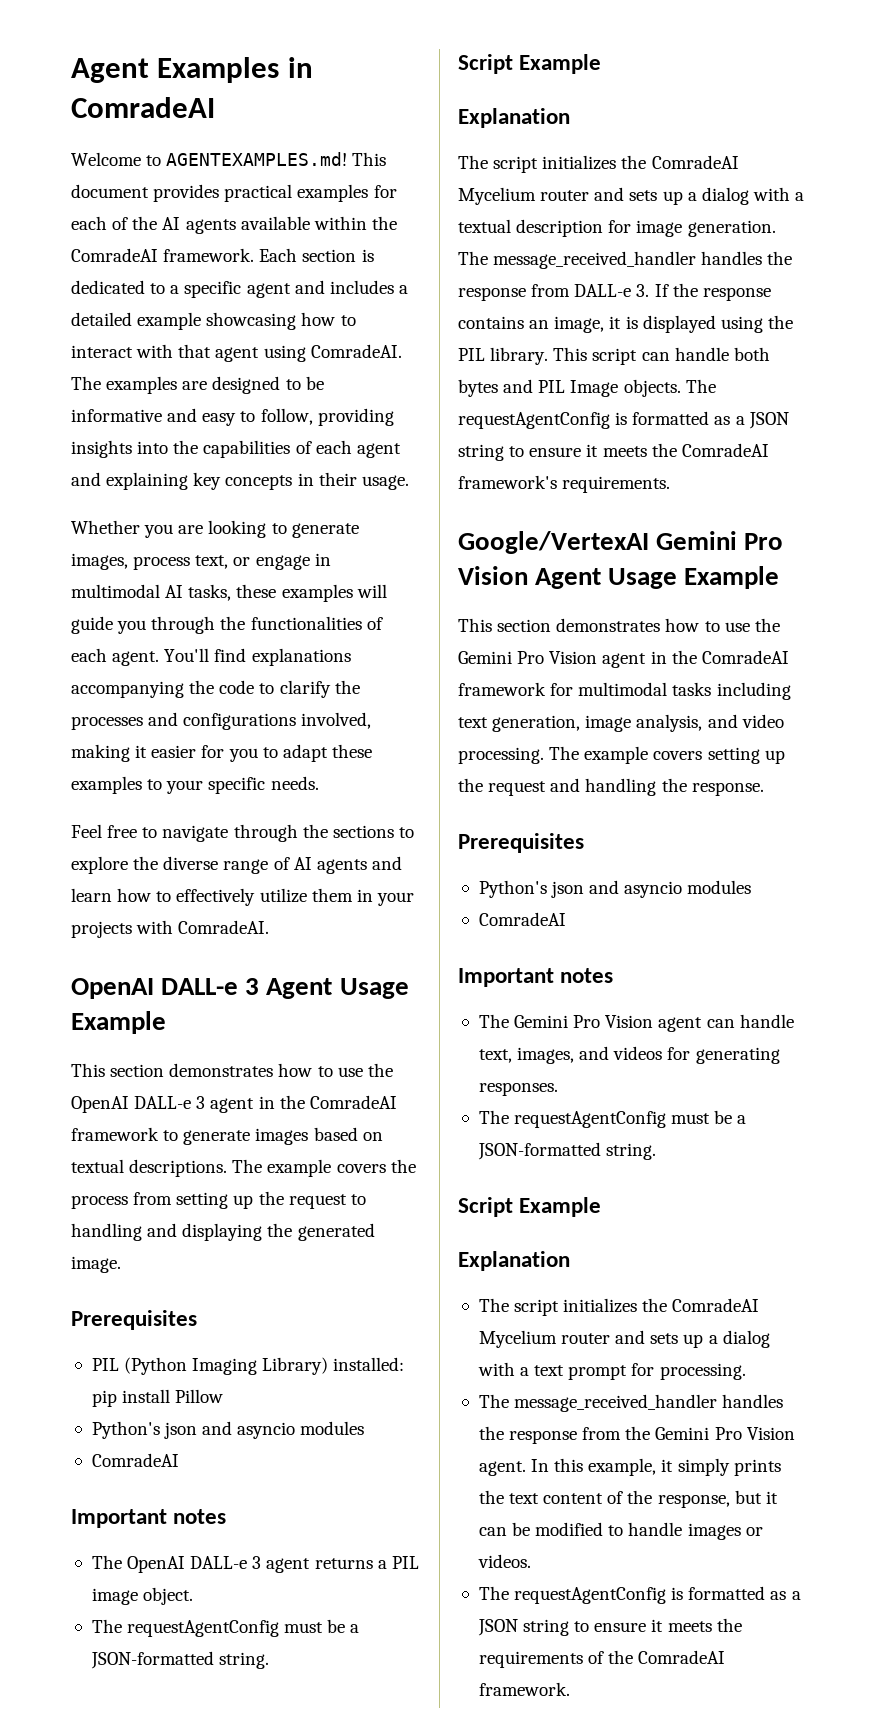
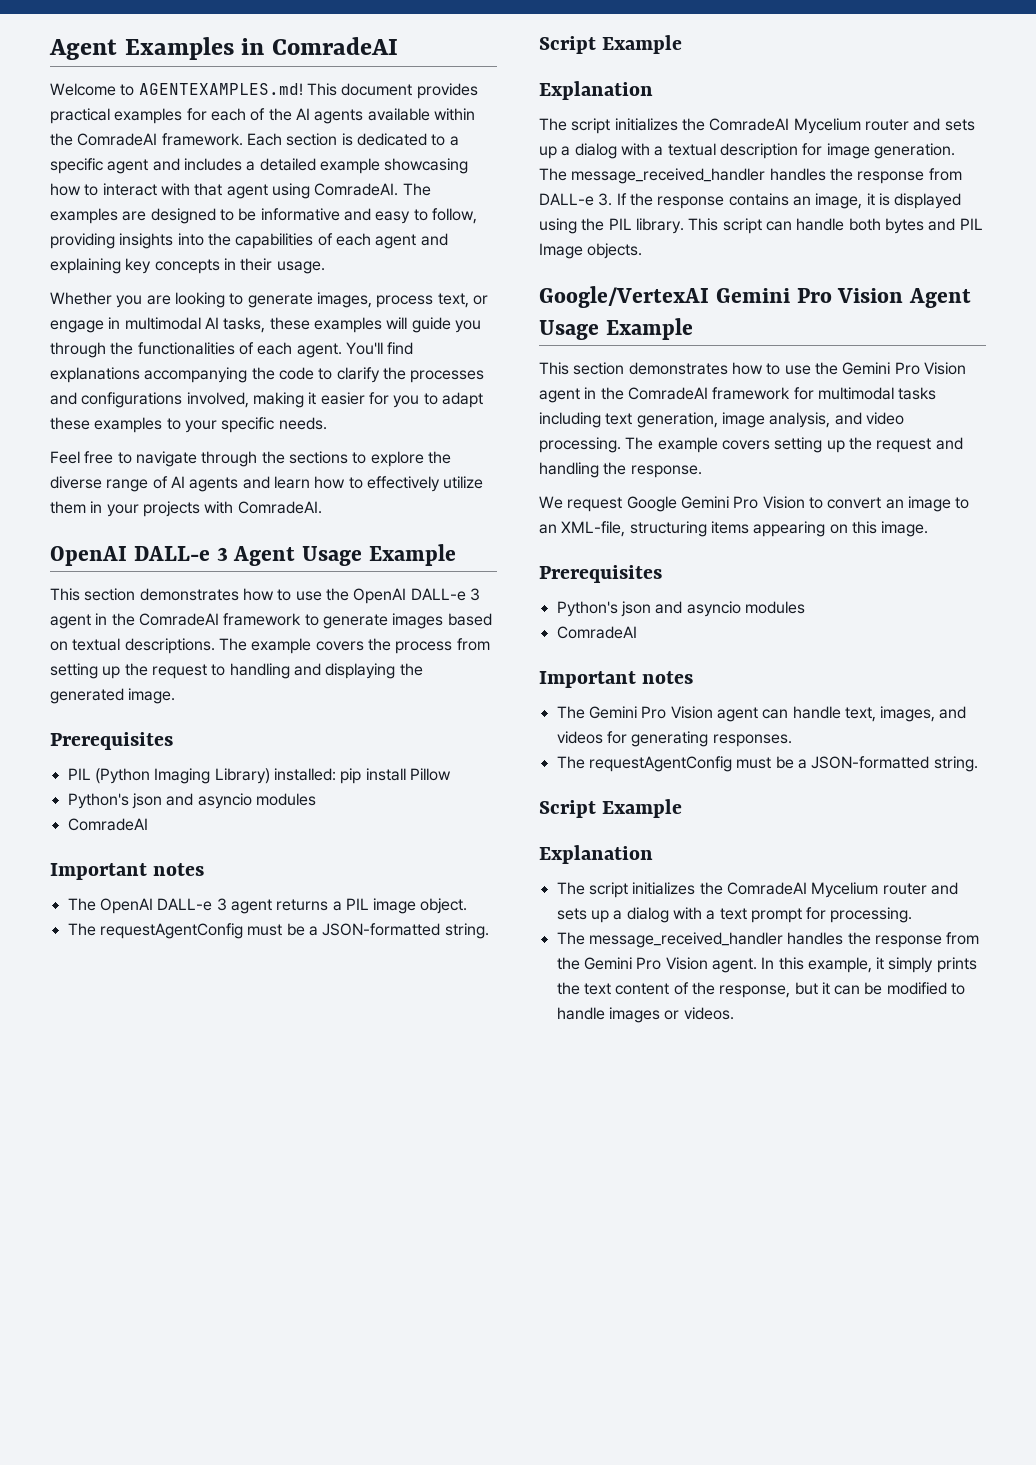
- The requestAgentConfig is formatted as a JSON string to ensure it meets the ComradeAI framework's requirements.
+ We request Google Gemini Pro Vision to convert an image to an XML-file, structuring items appearing on this image.
- The requestAgentConfig is formatted as a JSON string to ensure it meets the requirements of the ComradeAI framework.

